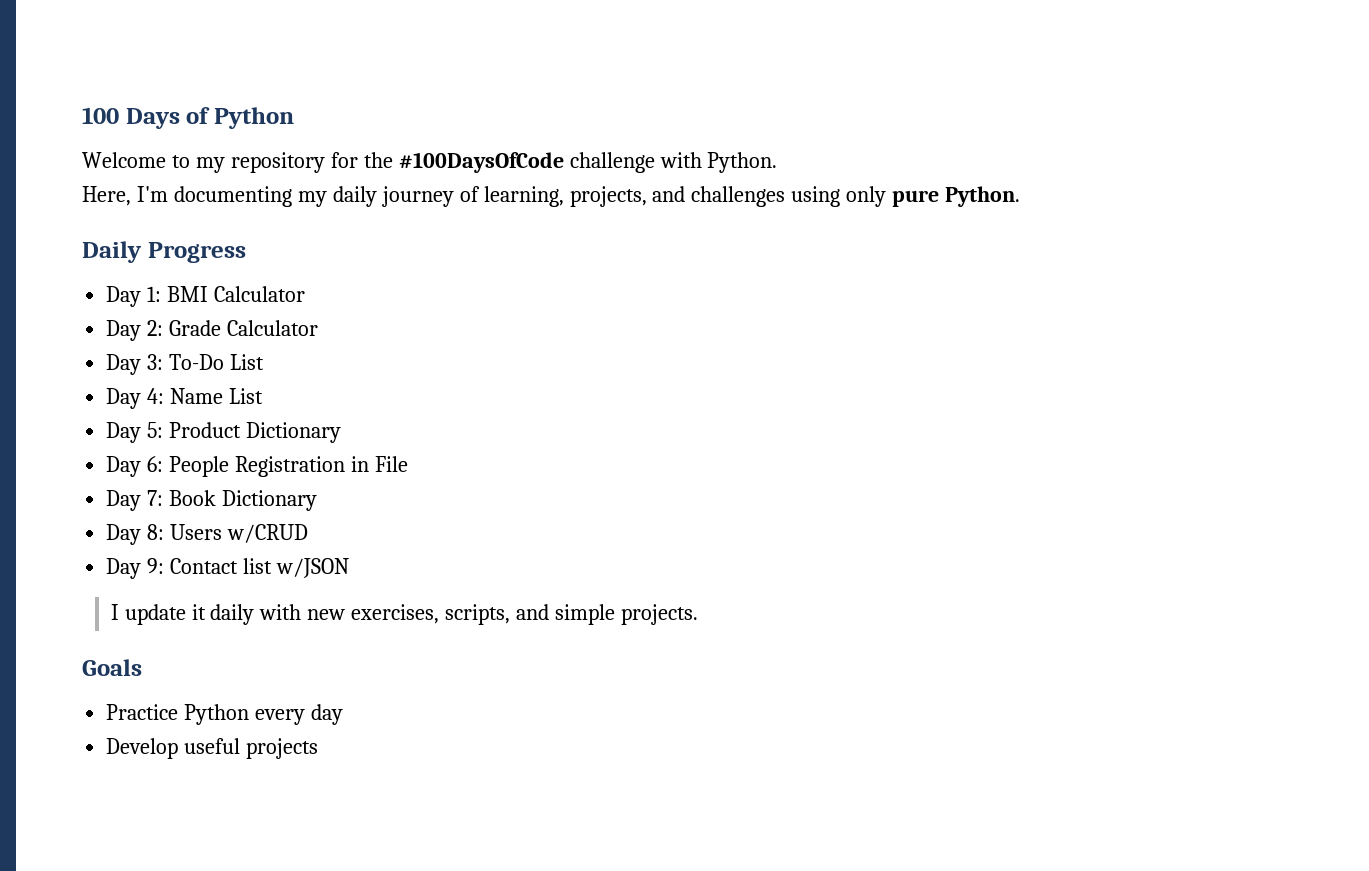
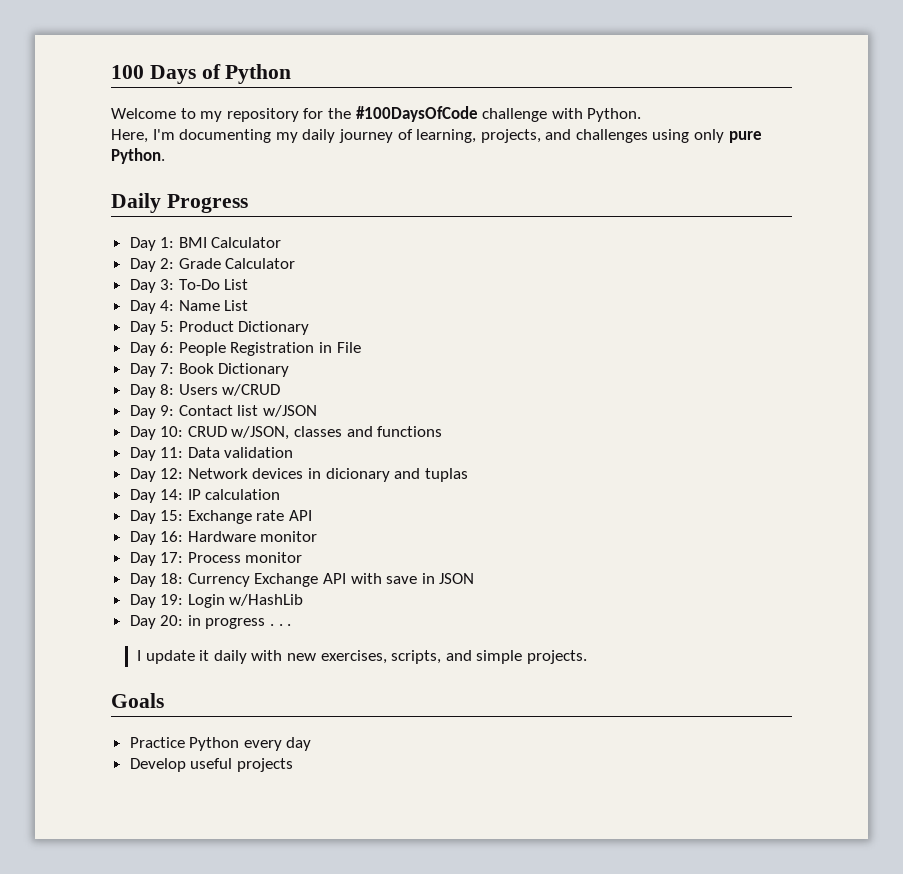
+ Day 10: CRUD w/JSON, classes and functions
+ Day 11: Data validation
+ Day 12: Network devices in dicionary and tuplas
+ Day 14: IP calculation
+ Day 15: Exchange rate API
+ Day 16: Hardware monitor
+ Day 17: Process monitor
+ Day 18: Currency Exchange API with save in JSON
+ Day 19: Login w/HashLib
+ Day 20: in progress . . .

